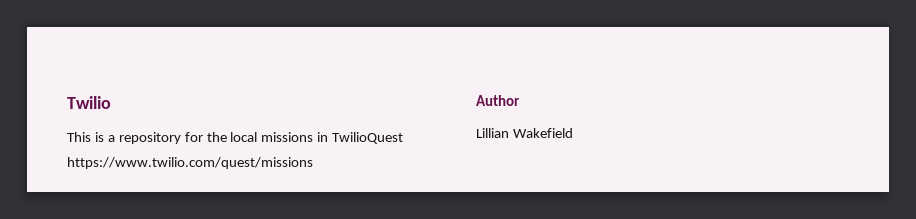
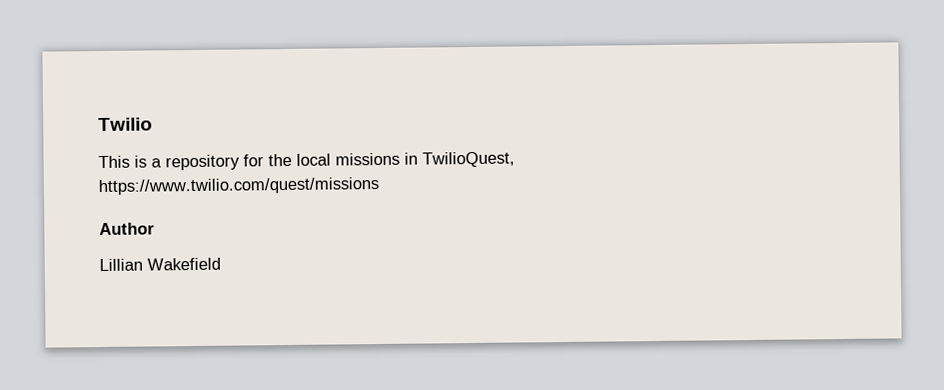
- This is a repository for the local missions in TwilioQuest
+ This is a repository for the local missions in TwilioQuest,

